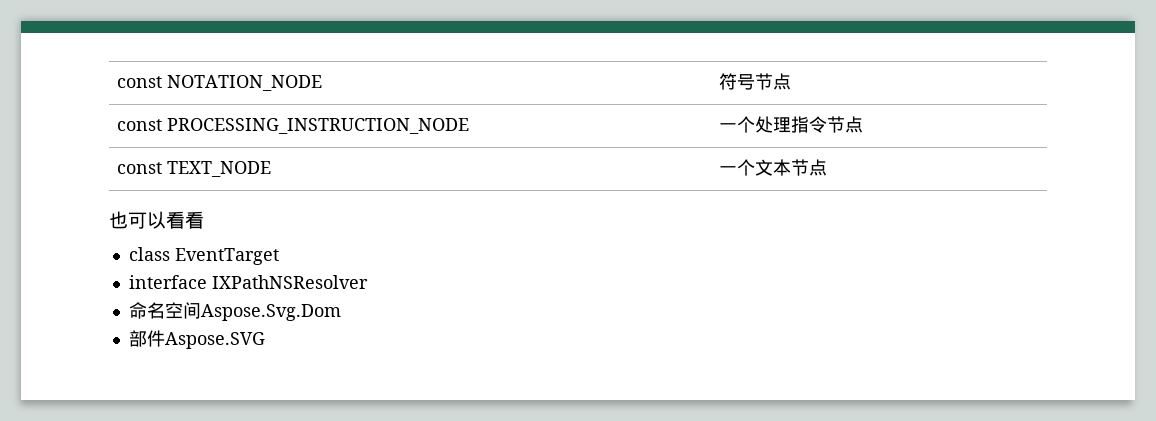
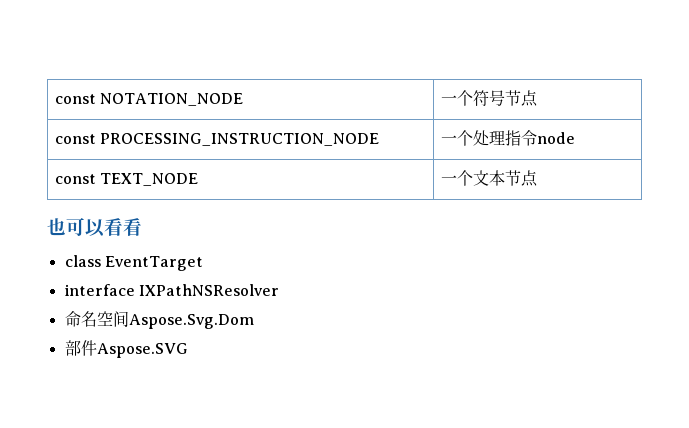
- const NOTATION_NODE | 符号节点
+ const NOTATION_NODE | 一个符号节点
- const PROCESSING_INSTRUCTION_NODE | 一个处理指令节点
+ const PROCESSING_INSTRUCTION_NODE | 一个处理指令node

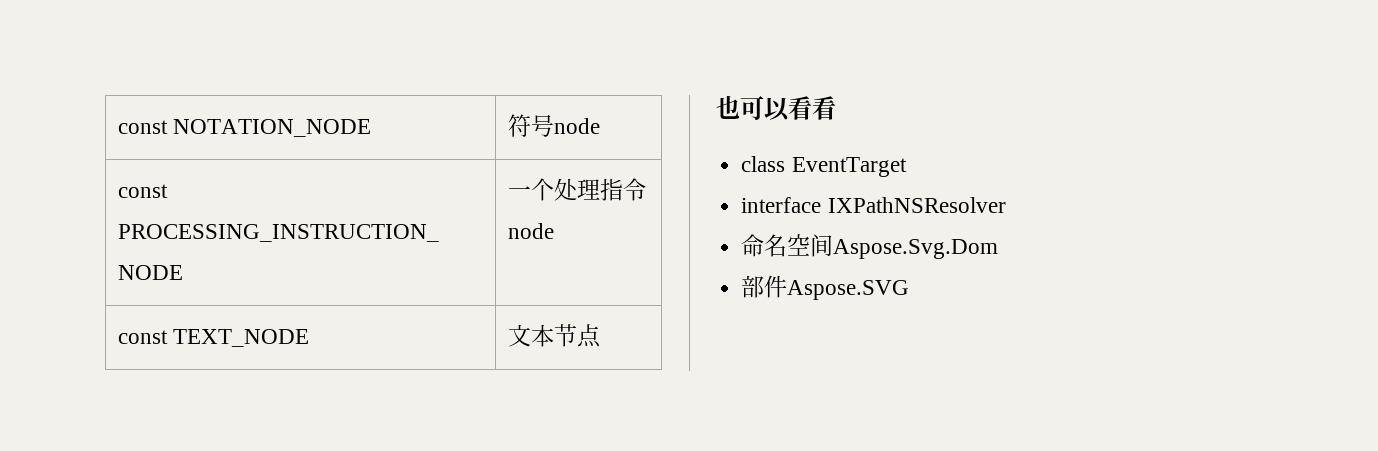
- const NOTATION_NODE | 一个符号节点
+ const NOTATION_NODE | 符号node
- const TEXT_NODE | 一个文本节点
+ const TEXT_NODE | 文本节点

